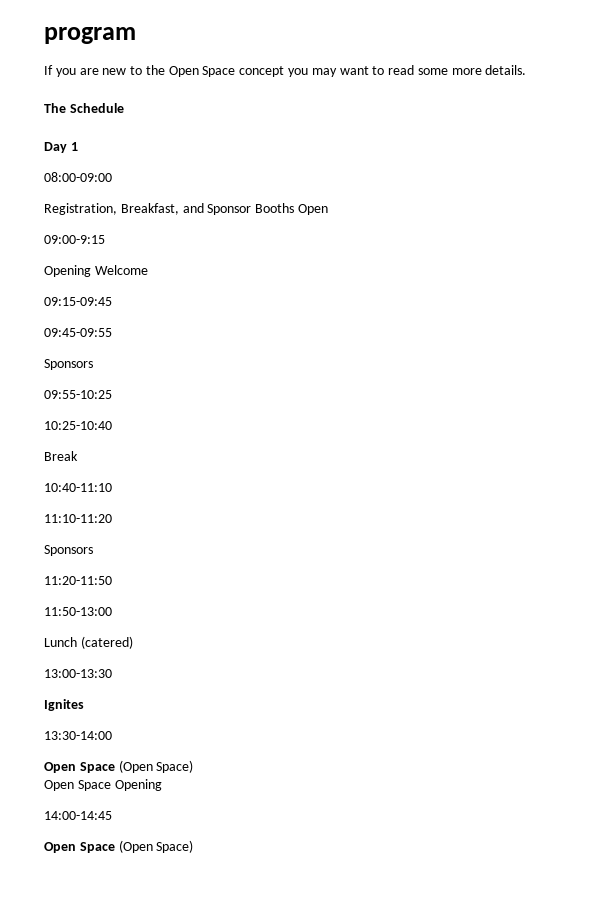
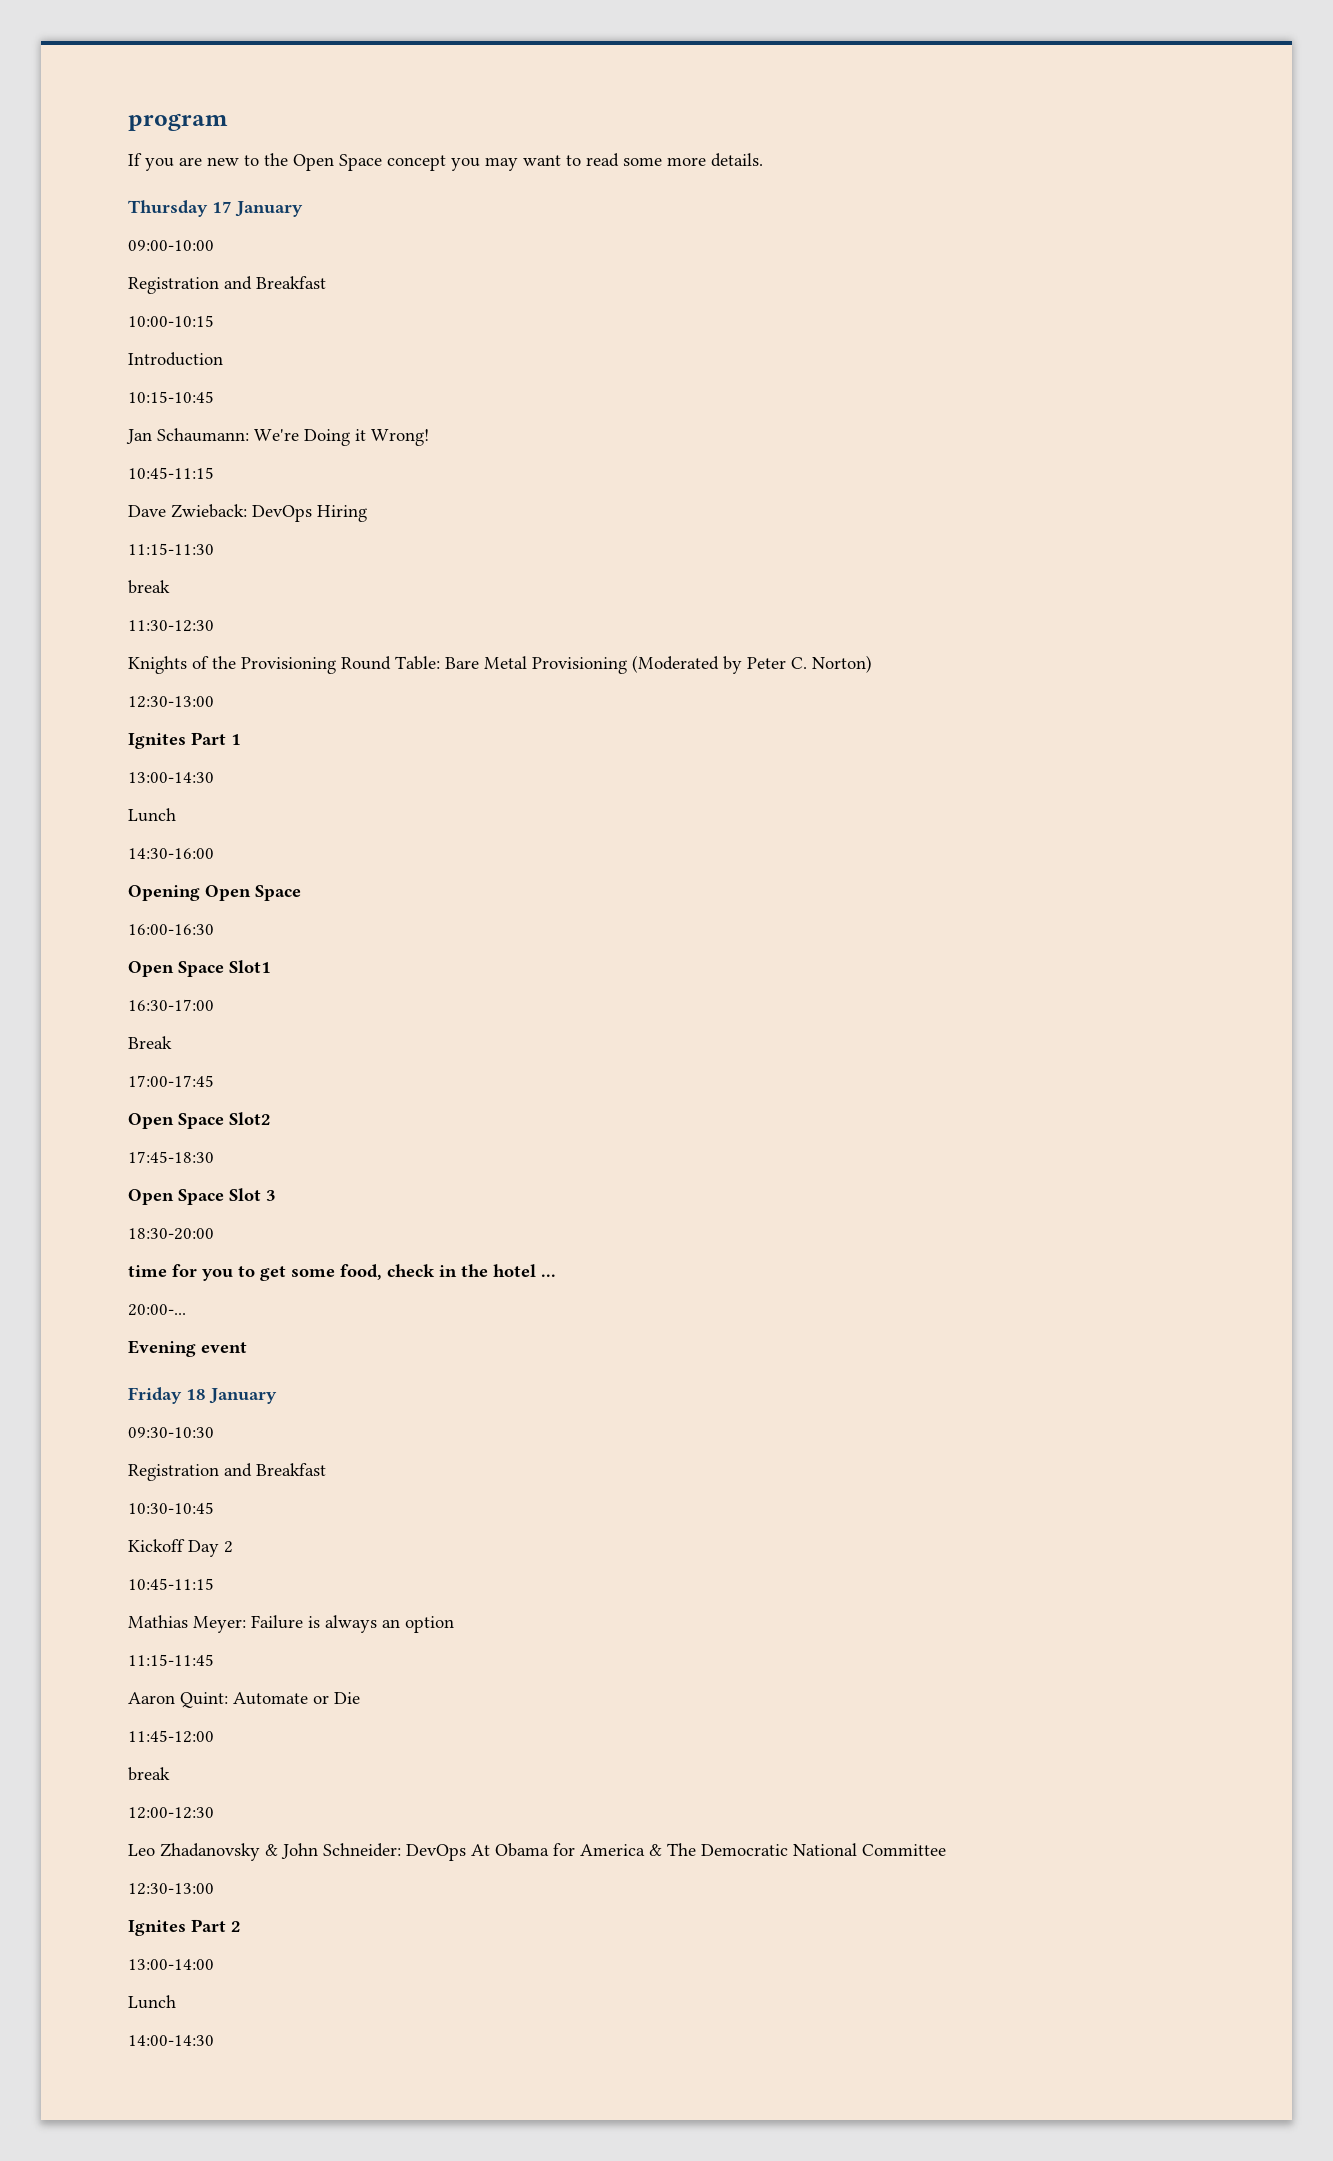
- The Schedule
- Day 1
- 08:00-09:00
- Registration, Breakfast, and Sponsor Booths Open
- 09:00-9:15
- Opening Welcome
- 09:15-09:45
- 09:45-09:55
- Sponsors
- 09:55-10:25
- 10:25-10:40
+ Thursday 17 January
+ 09:00-10:00
+ Registration and Breakfast
+ 10:00-10:15
+ Introduction
+ 10:15-10:45
+ Jan Schaumann: We're Doing it Wrong!
+ 10:45-11:15
+ Dave Zwieback: DevOps Hiring
+ 11:15-11:30
+ break
+ 11:30-12:30
+ Knights of the Provisioning Round Table: Bare Metal Provisioning (Moderated by Peter C. Norton)
+ 12:30-13:00
+ Ignites Part 1
+ 13:00-14:30
+ Lunch
+ 14:30-16:00
+ Opening Open Space
+ 16:00-16:30
+ Open Space Slot1
+ 16:30-17:00
  Break
- 10:40-11:10
- 11:10-11:20
- Sponsors
- 11:20-11:50
- 11:50-13:00
- Lunch (catered)
- 13:00-13:30
- Ignites
- 13:30-14:00
- Open Space (Open Space)
- Open Space Opening
- 14:00-14:45
- Open Space (Open Space)
+ 17:00-17:45
+ Open Space Slot2
+ 17:45-18:30
+ Open Space Slot 3
+ 18:30-20:00
+ time for you to get some food, check in the hotel ...
+ 20:00-...
+ Evening event
+ Friday 18 January
+ 09:30-10:30
+ Registration and Breakfast
+ 10:30-10:45
+ Kickoff Day 2
+ 10:45-11:15
+ Mathias Meyer: Failure is always an option
+ 11:15-11:45
+ Aaron Quint: Automate or Die
+ 11:45-12:00
+ break
+ 12:00-12:30
+ Leo Zhadanovsky & John Schneider: DevOps At Obama for America & The Democratic National Committee
+ 12:30-13:00
+ Ignites Part 2
+ 13:00-14:00
+ Lunch
+ 14:00-14:30

